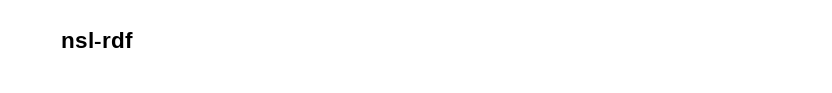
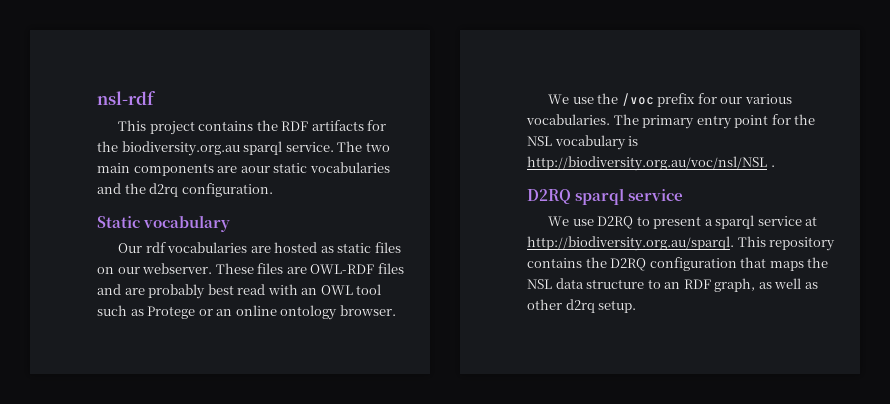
+ This project contains the RDF artifacts for the biodiversity.org.au sparql service. The two main components are aour static vocabularies and the d2rq configuration.
+ Static vocabulary
+ Our rdf vocabularies are hosted as static files on our webserver. These files are OWL-RDF files and are probably best read with an OWL tool such as Protege or an online ontology browser.
+ We use the /voc prefix for our various vocabularies. The primary entry point for the NSL vocabulary is http://biodiversity.org.au/voc/nsl/NSL .
+ D2RQ sparql service
+ We use D2RQ to present a sparql service at http://biodiversity.org.au/sparql. This repository contains the D2RQ configuration that maps the NSL data structure to an RDF graph, as well as other d2rq setup.

